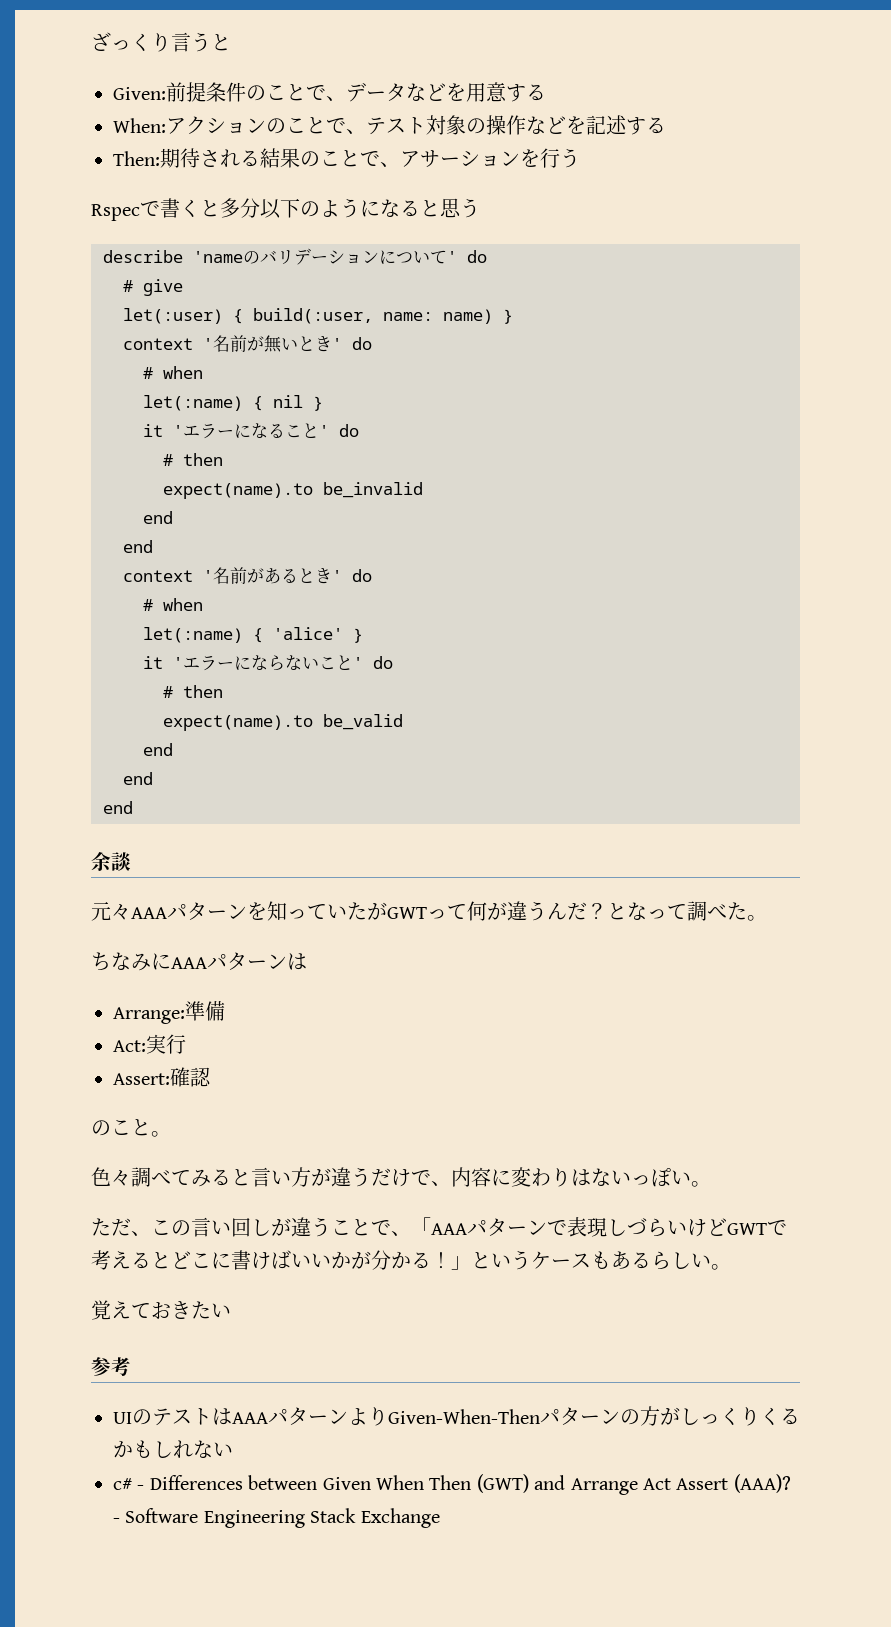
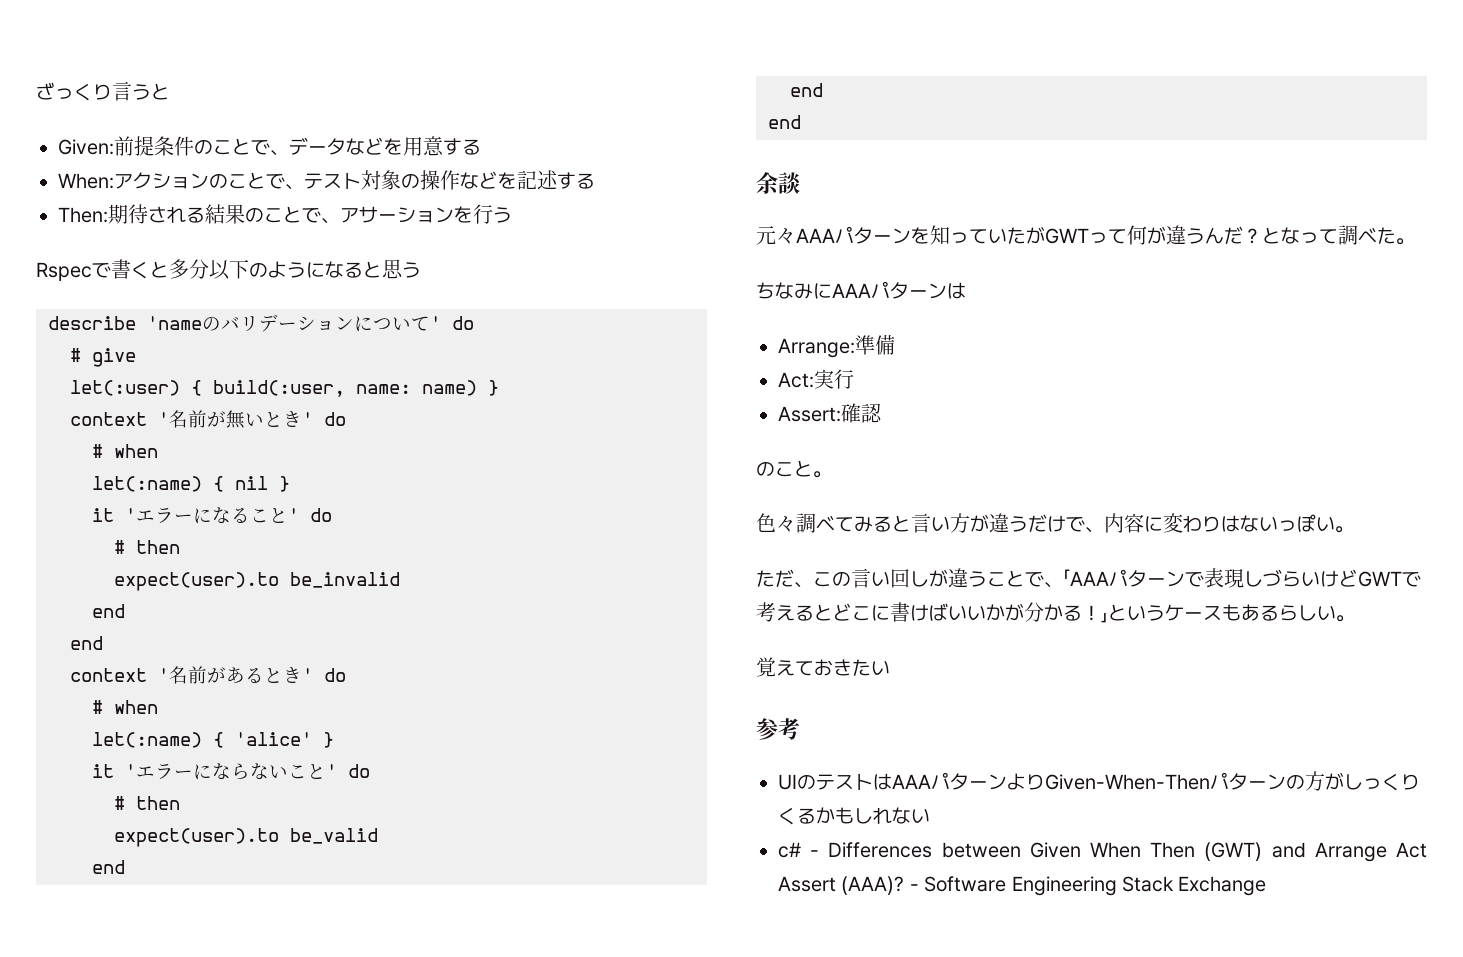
- expect(name).to be_invalid
+ expect(user).to be_invalid
- expect(name).to be_valid
+ expect(user).to be_valid

